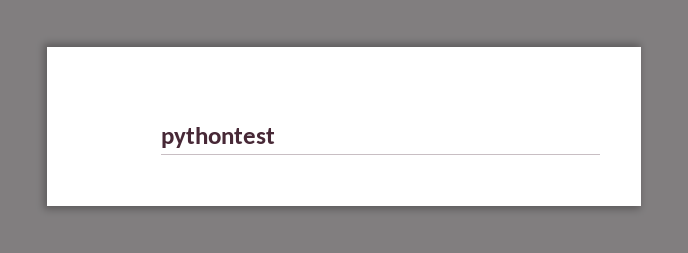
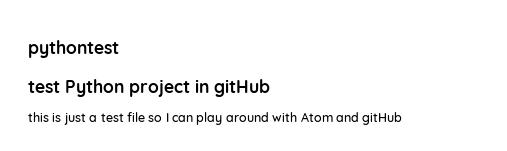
+ test Python project in gitHub
+ this is just a test file so I can play around with Atom and gitHub

